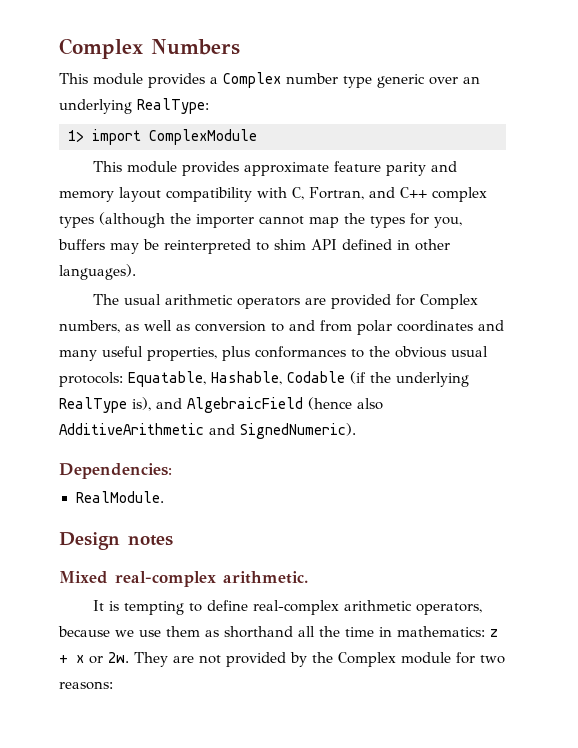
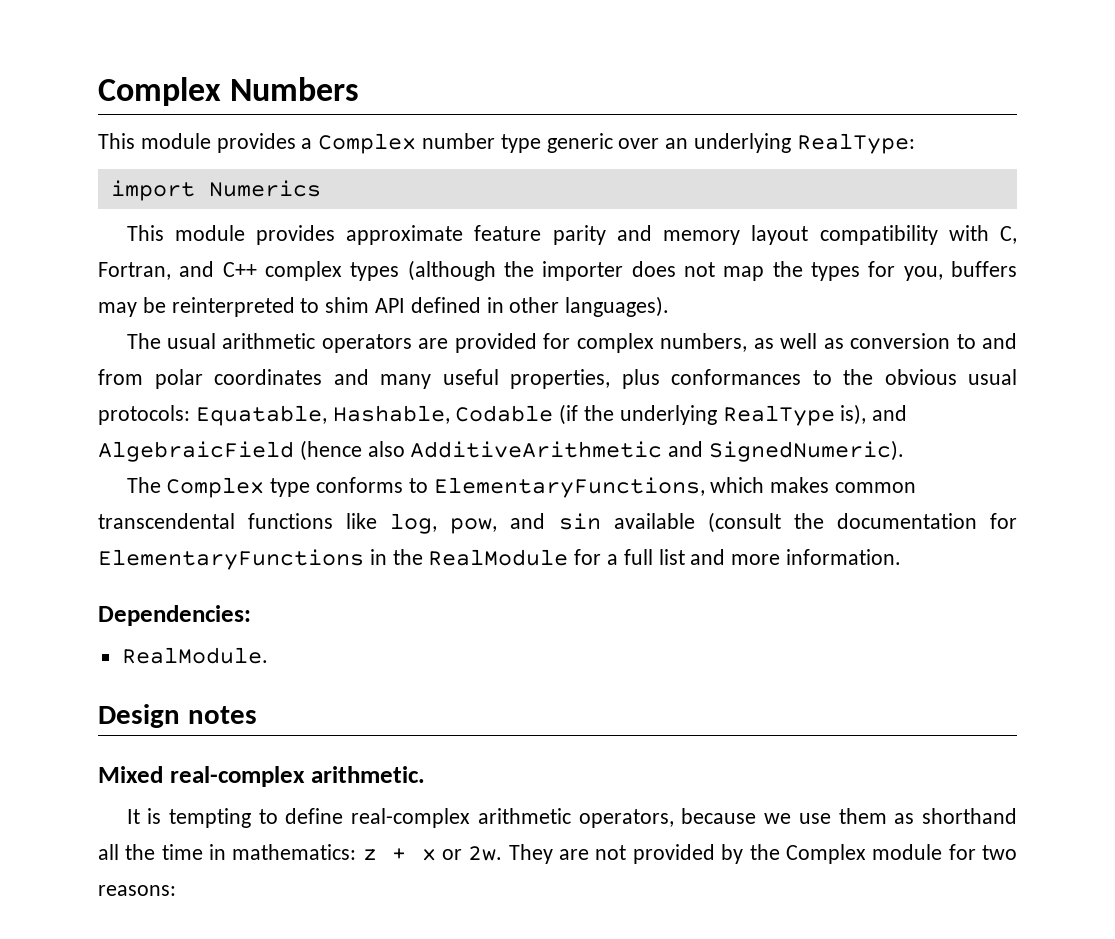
- 1> import ComplexModule
+ import Numerics
- This module provides approximate feature parity and memory layout compatibility with C, Fortran, and C++ complex types (although the importer cannot map the types for you, buffers may be reinterpreted to shim API defined in other languages).
+ This module provides approximate feature parity and memory layout compatibility with C, Fortran, and C++ complex types (although the importer does not map the types for you, buffers may be reinterpreted to shim API defined in other languages).
- The usual arithmetic operators are provided for Complex numbers, as well as conversion to and from polar coordinates and many useful properties, plus conformances to the obvious usual protocols: Equatable, Hashable, Codable (if the underlying RealType is), and AlgebraicField (hence also AdditiveArithmetic and SignedNumeric).
+ The usual arithmetic operators are provided for complex numbers, as well as conversion to and from polar coordinates and many useful properties, plus conformances to the obvious usual protocols: Equatable, Hashable, Codable (if the underlying RealType is), and AlgebraicField (hence also AdditiveArithmetic and SignedNumeric).
+ The Complex type conforms to ElementaryFunctions, which makes common transcendental functions like log, pow, and sin available (consult the documentation for ElementaryFunctions in the RealModule for a full list and more information.

